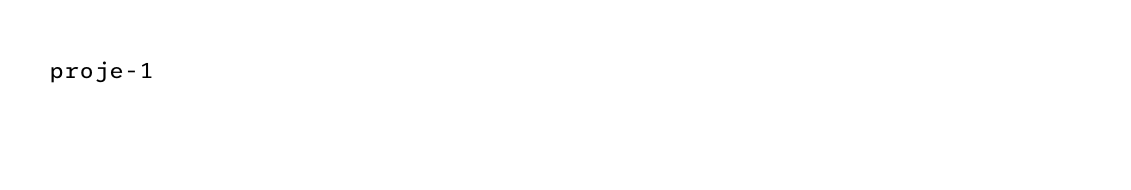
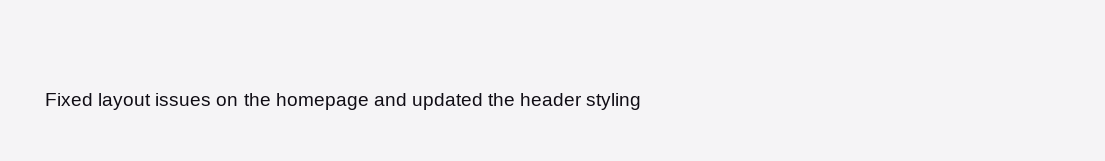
- proje-1
+ Fixed layout issues on the homepage and updated the header styling

